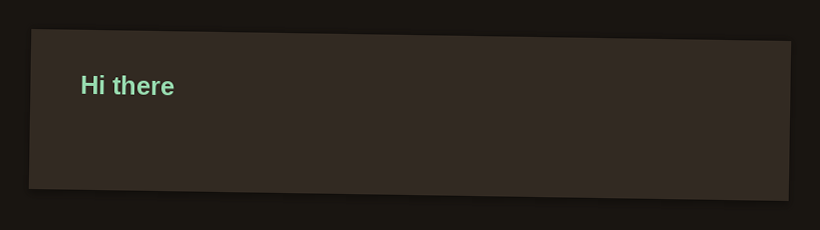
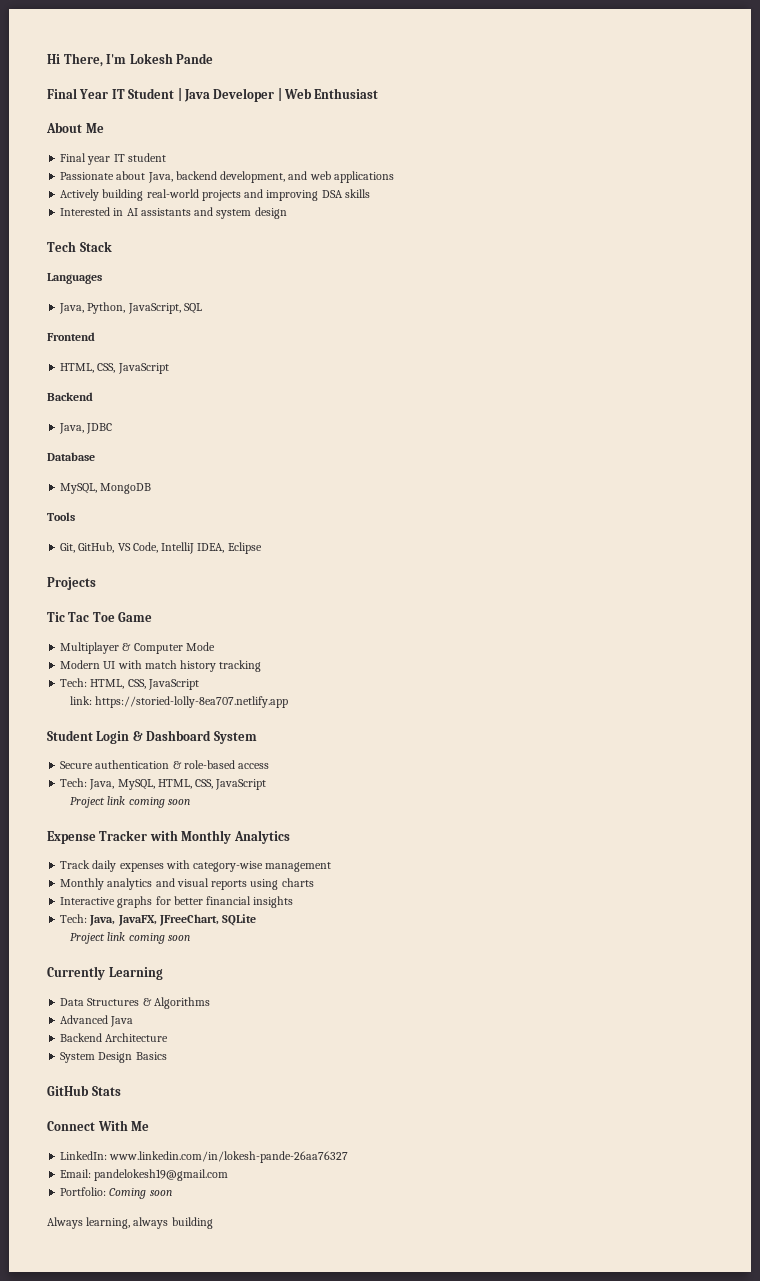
- Hi there
+ Hi There, I'm Lokesh Pande
+ Final Year IT Student | Java Developer | Web Enthusiast
+ About Me
+ Final year IT student
+ Passionate about Java, backend development, and web applications
+ Actively building real-world projects and improving DSA skills
+ Interested in AI assistants and system design
+ Tech Stack
+ Languages
+ Java, Python, JavaScript, SQL
+ Frontend
+ HTML, CSS, JavaScript
+ Backend
+ Java, JDBC
+ Database
+ MySQL, MongoDB
+ Tools
+ Git, GitHub, VS Code, IntelliJ IDEA, Eclipse
+ Projects
+ Tic Tac Toe Game
+ Multiplayer & Computer Mode
+ Modern UI with match history tracking
+ Tech: HTML, CSS, JavaScript
+ link: https://storied-lolly-8ea707.netlify.app
+ Student Login & Dashboard System
+ Secure authentication & role-based access
+ Tech: Java, MySQL, HTML, CSS, JavaScript
+ Project link coming soon
+ Expense Tracker with Monthly Analytics
+ Track daily expenses with category-wise management
+ Monthly analytics and visual reports using charts
+ Interactive graphs for better financial insights
+ Tech: Java, JavaFX, JFreeChart, SQLite
+ Project link coming soon
+ Currently Learning
+ Data Structures & Algorithms
+ Advanced Java
+ Backend Architecture
+ System Design Basics
+ GitHub Stats
+ Connect With Me
+ LinkedIn: www.linkedin.com/in/lokesh-pande-26aa76327
+ Email: pandelokesh19@gmail.com
+ Portfolio: Coming soon
+ Always learning, always building

